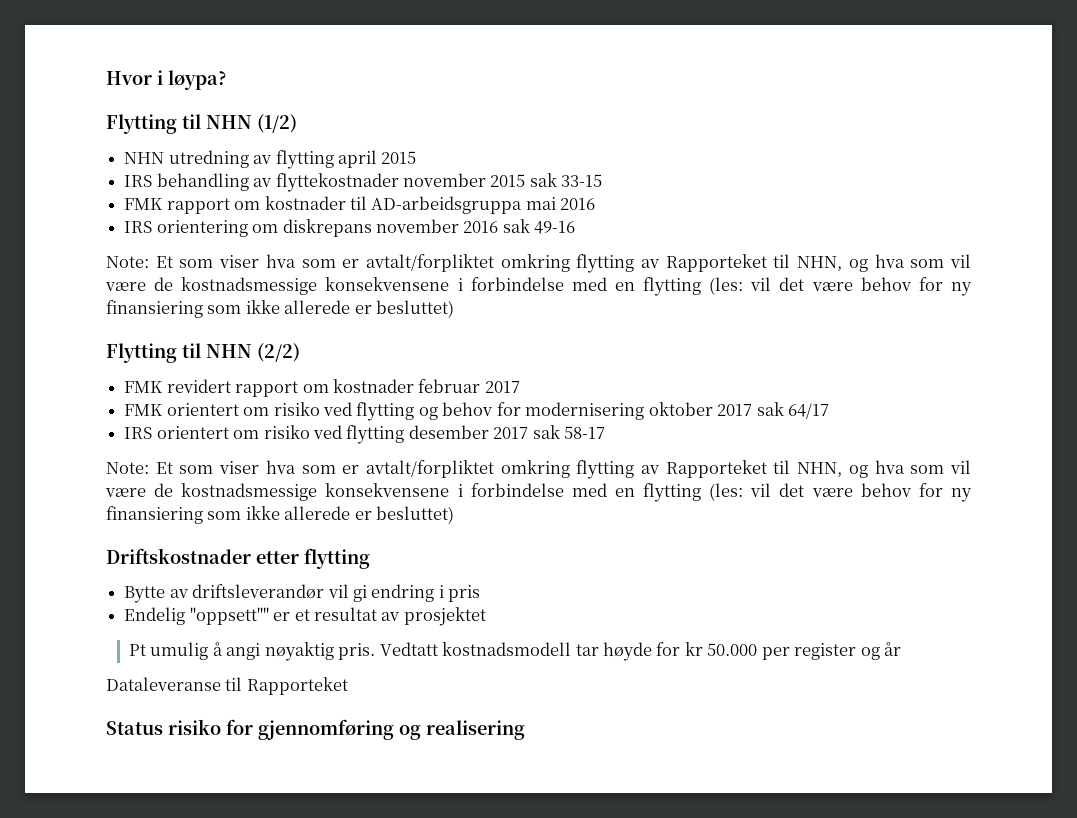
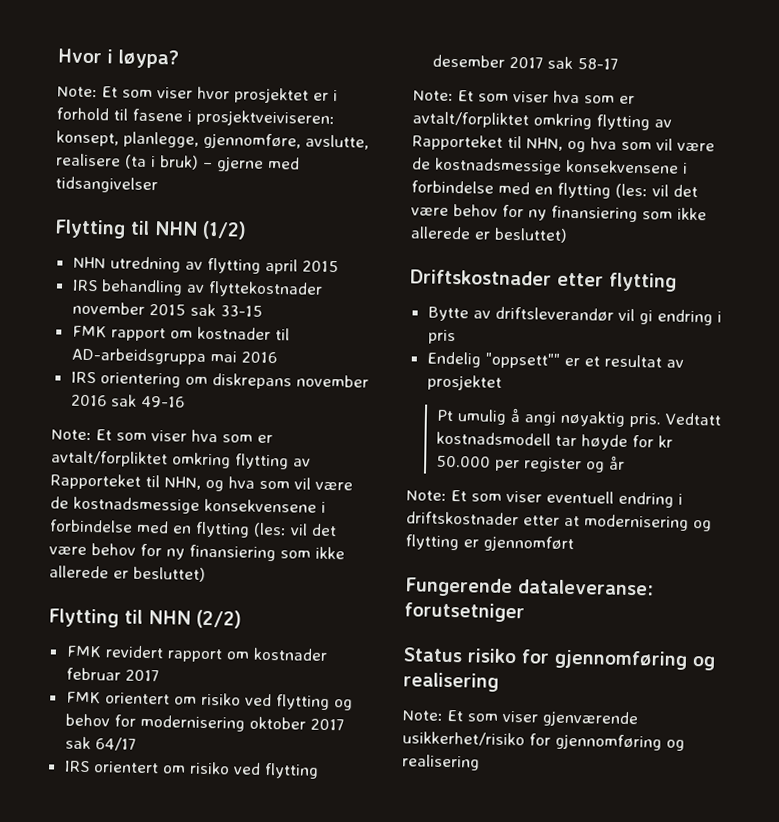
+ Note: Et som viser hvor prosjektet er i forhold til fasene i prosjektveiviseren: konsept, planlegge, gjennomføre, avslutte, realisere (ta i bruk) – gjerne med tidsangivelser
- Dataleveranse til Rapporteket
+ Note: Et som viser eventuell endring i driftskostnader etter at modernisering og flytting er gjennomført
+ Fungerende dataleveranse: forutsetniger
+ Note: Et som viser gjenværende usikkerhet/risiko for gjennomføring og realisering

